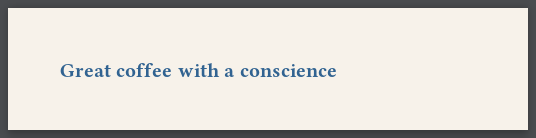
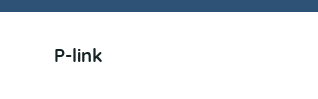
- Great coffee with a conscience
+ P-link

